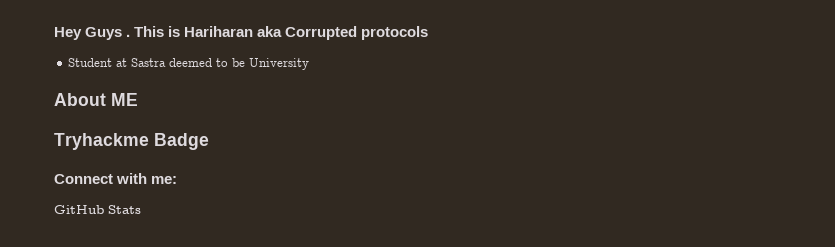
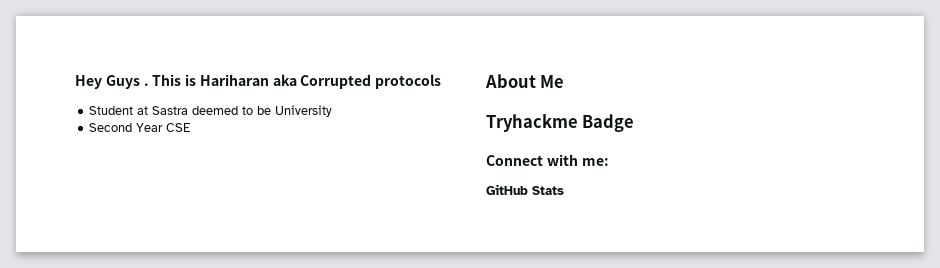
+ Second Year CSE
- About ME
+ About Me

